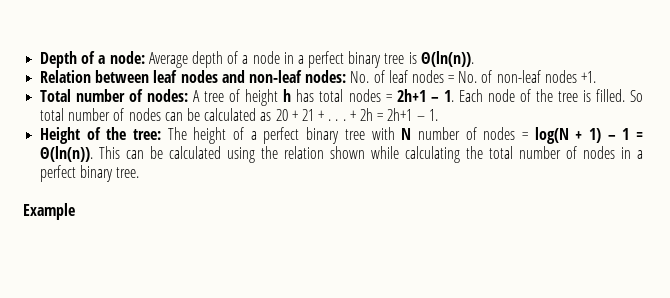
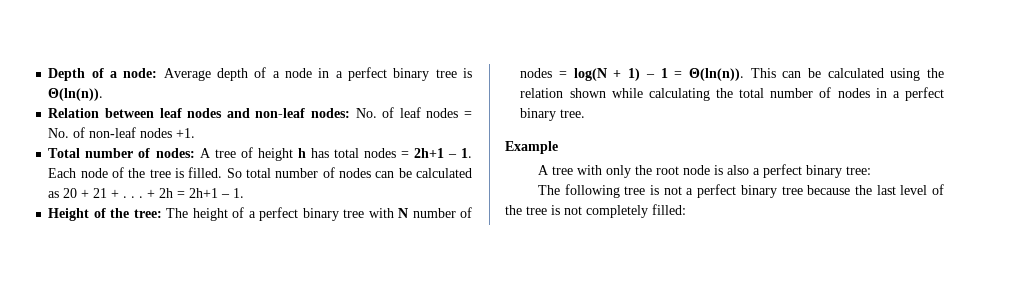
+ A tree with only the root node is also a perfect binary tree:
+ The following tree is not a perfect binary tree because the last level of the tree is not completely filled:

